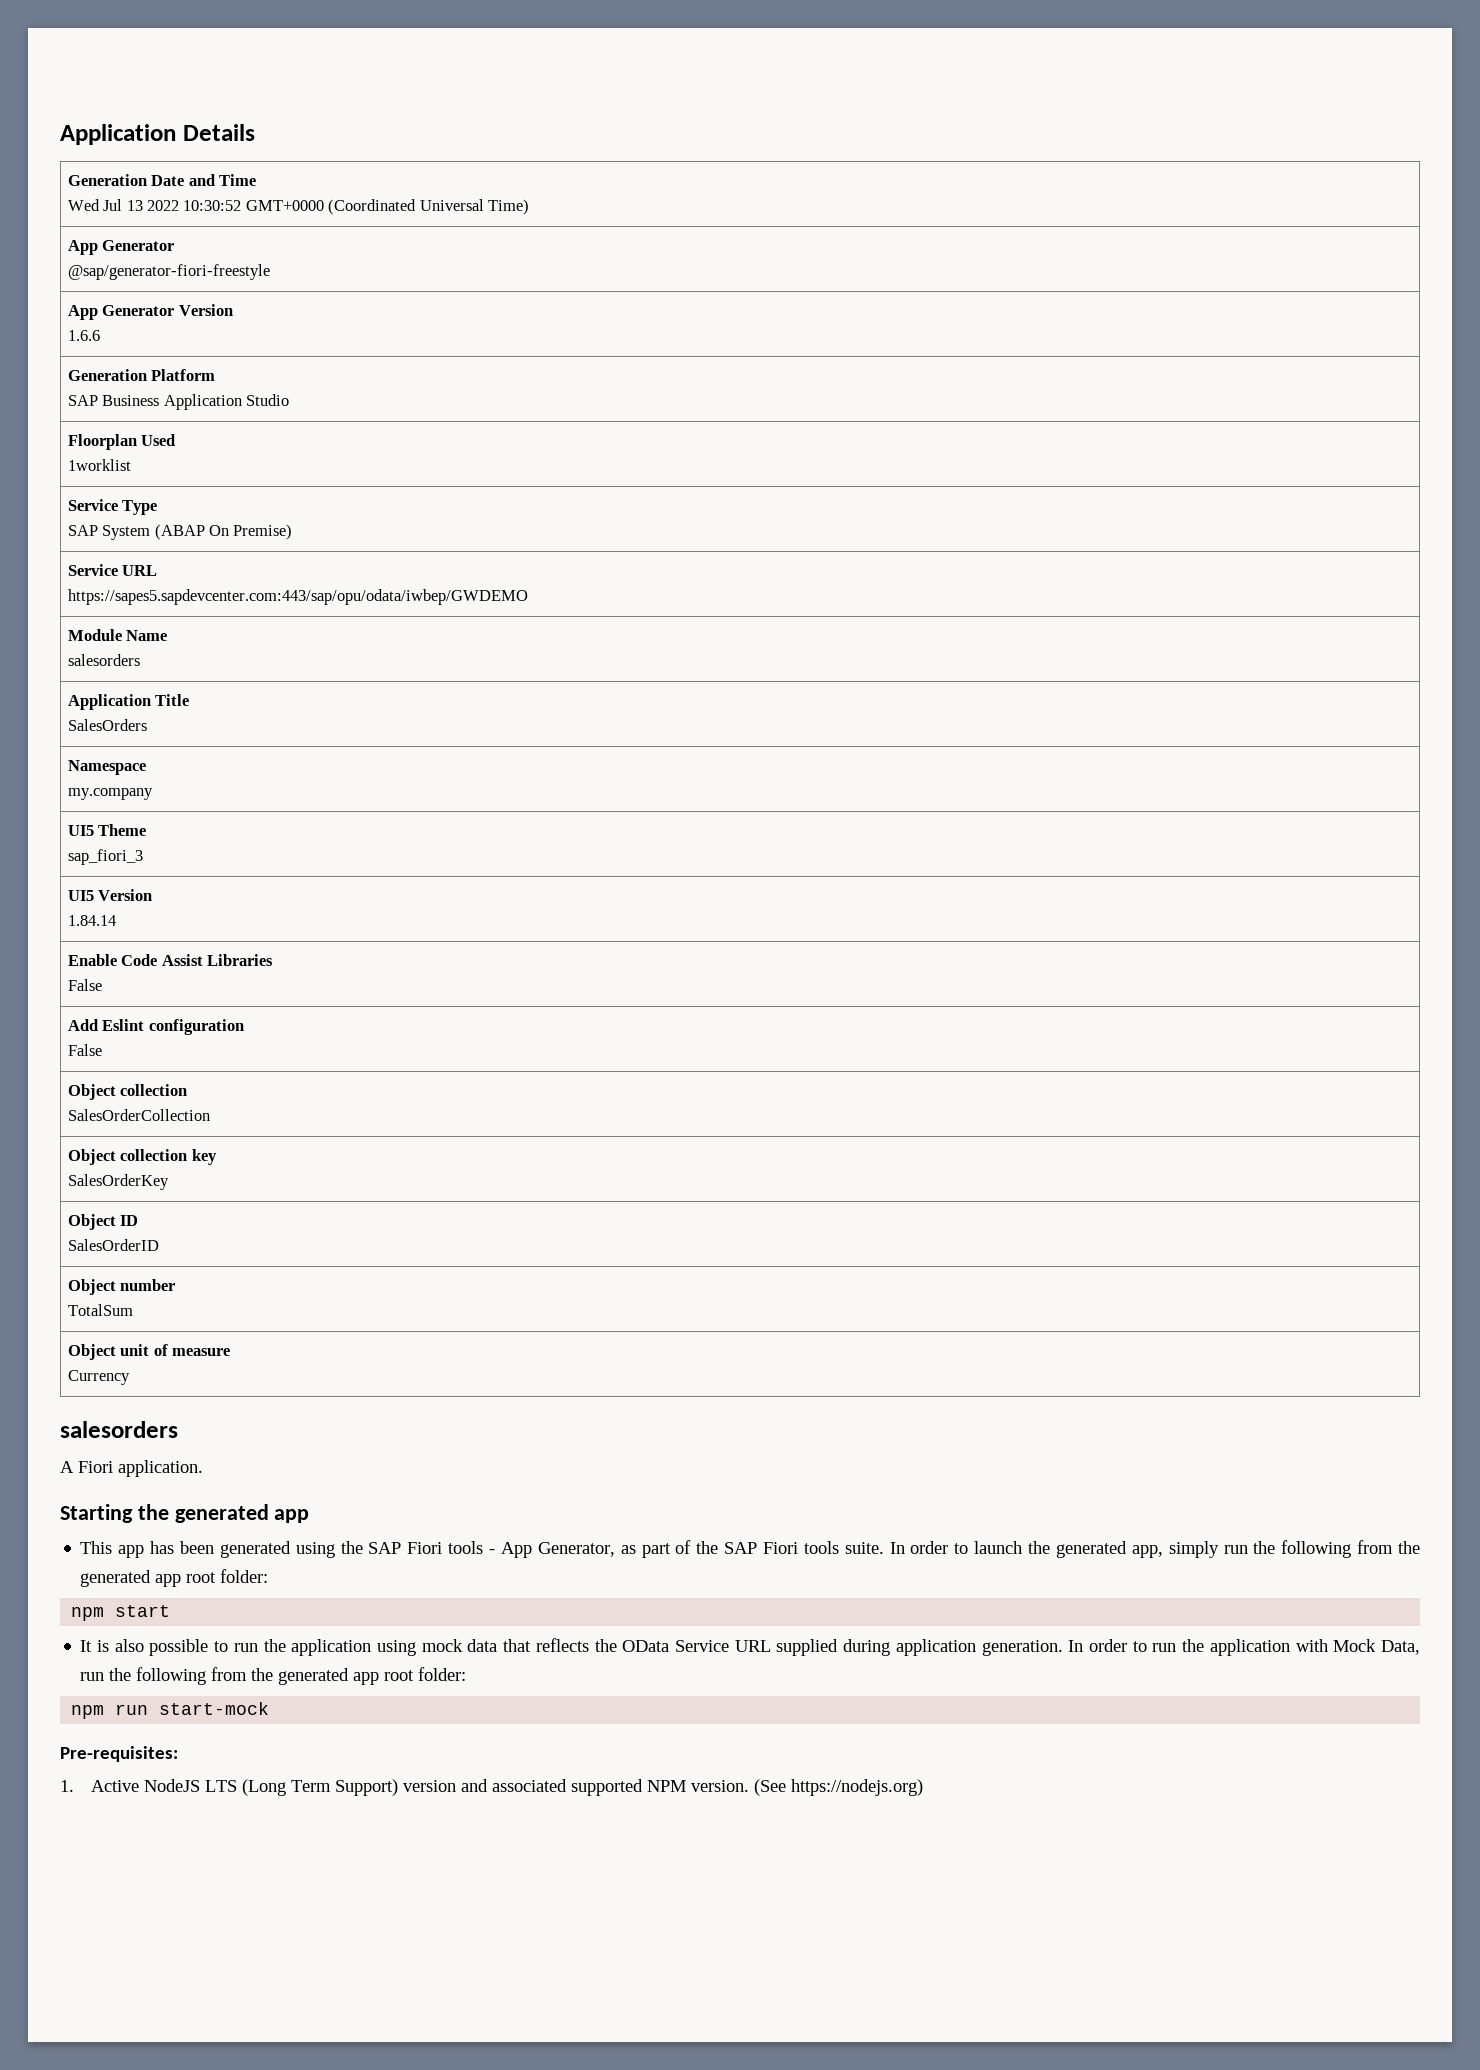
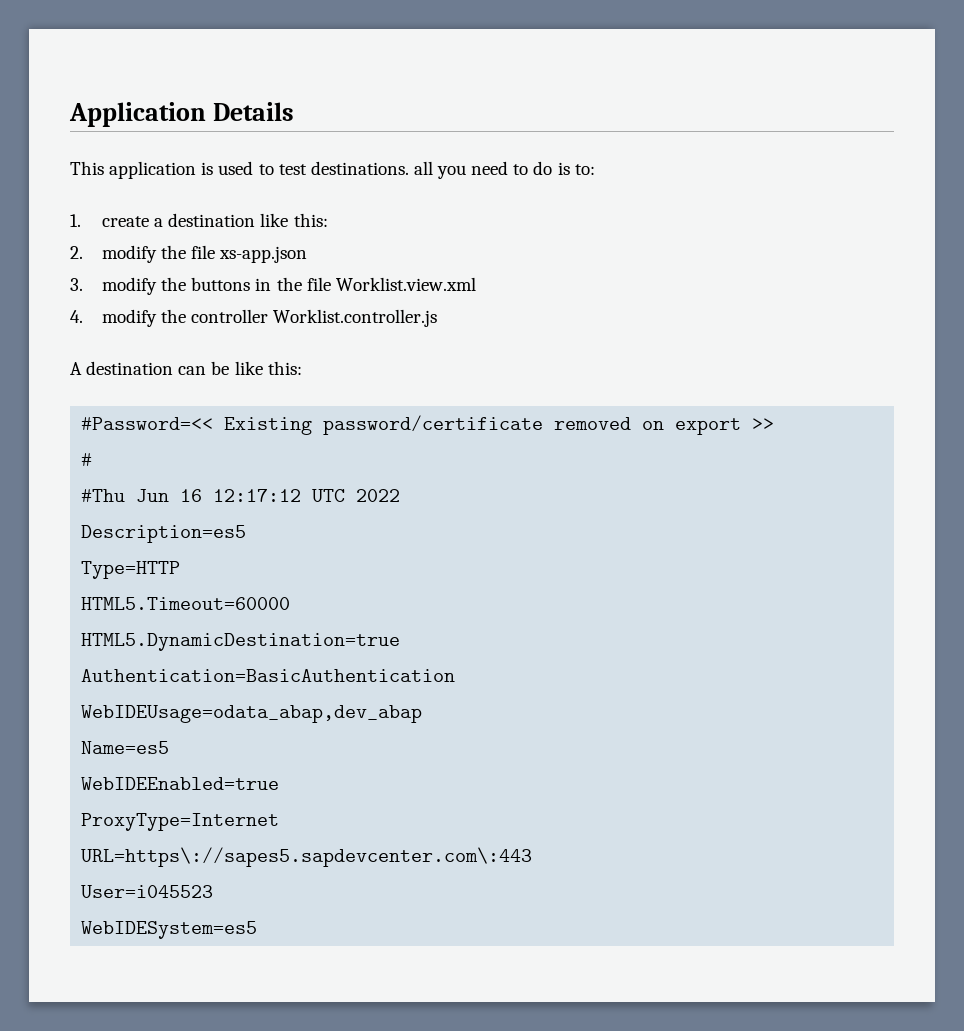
- Generation Date and Time
- Wed Jul 13 2022 10:30:52 GMT+0000 (Coordinated Universal Time)
- App Generator
- @sap/generator-fiori-freestyle
- App Generator Version
- 1.6.6
- Generation Platform
- SAP Business Application Studio
- Floorplan Used
- 1worklist
- Service Type
- SAP System (ABAP On Premise)
- Service URL
- https://sapes5.sapdevcenter.com:443/sap/opu/odata/iwbep/GWDEMO
- Module Name
- salesorders
- Application Title
- SalesOrders
- Namespace
- my.company
- UI5 Theme
- sap_fiori_3
- UI5 Version
- 1.84.14
- Enable Code Assist Libraries
- False
- Add Eslint configuration
- False
- Object collection
- SalesOrderCollection
- Object collection key
- SalesOrderKey
- Object ID
- SalesOrderID
- Object number
- TotalSum
- Object unit of measure
- Currency
- salesorders
- A Fiori application.
- Starting the generated app
- This app has been generated using the SAP Fiori tools - App Generator, as part of the SAP Fiori tools suite. In order to launch the generated app, simply run the following from the generated app root folder:
- npm start
- It is also possible to run the application using mock data that reflects the OData Service URL supplied during application generation. In order to run the application with Mock Data, run the following from the generated app root folder:
- npm run start-mock
- Pre-requisites:
- 1. Active NodeJS LTS (Long Term Support) version and associated supported NPM version. (See https://nodejs.org)
+ This application is used to test destinations. all you need to do is to:
+ 1. create a destination like this:
+ 2. modify the file xs-app.json
+ 3. modify the buttons in the file Worklist.view.xml
+ 4. modify the controller Worklist.controller.js
+ A destination can be like this:
+ #Password=<< Existing password/certificate removed on export >>
+ #
+ #Thu Jun 16 12:17:12 UTC 2022
+ Description=es5
+ Type=HTTP
+ HTML5.Timeout=60000
+ HTML5.DynamicDestination=true
+ Authentication=BasicAuthentication
+ WebIDEUsage=odata_abap,dev_abap
+ Name=es5
+ WebIDEEnabled=true
+ ProxyType=Internet
+ URL=https\://sapes5.sapdevcenter.com\:443
+ User=i045523
+ WebIDESystem=es5

